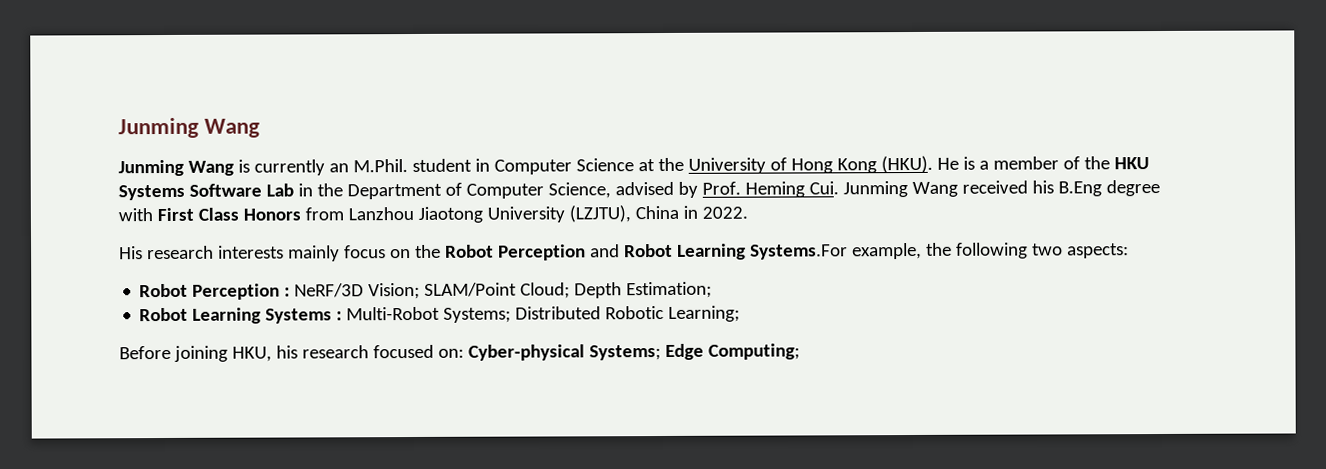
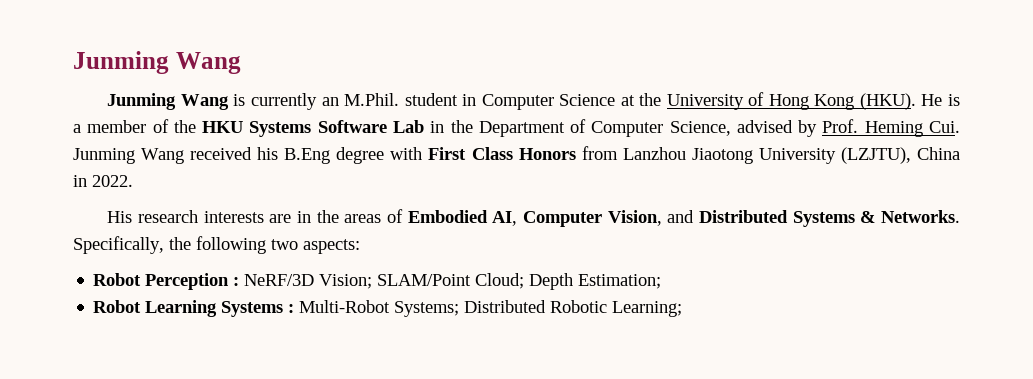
- His research interests mainly focus on the Robot Perception and Robot Learning Systems.For example, the following two aspects:
+ His research interests are in the areas of Embodied AI, Computer Vision, and Distributed Systems & Networks. Specifically, the following two aspects:
- Before joining HKU, his research focused on: Cyber-physical Systems; Edge Computing;

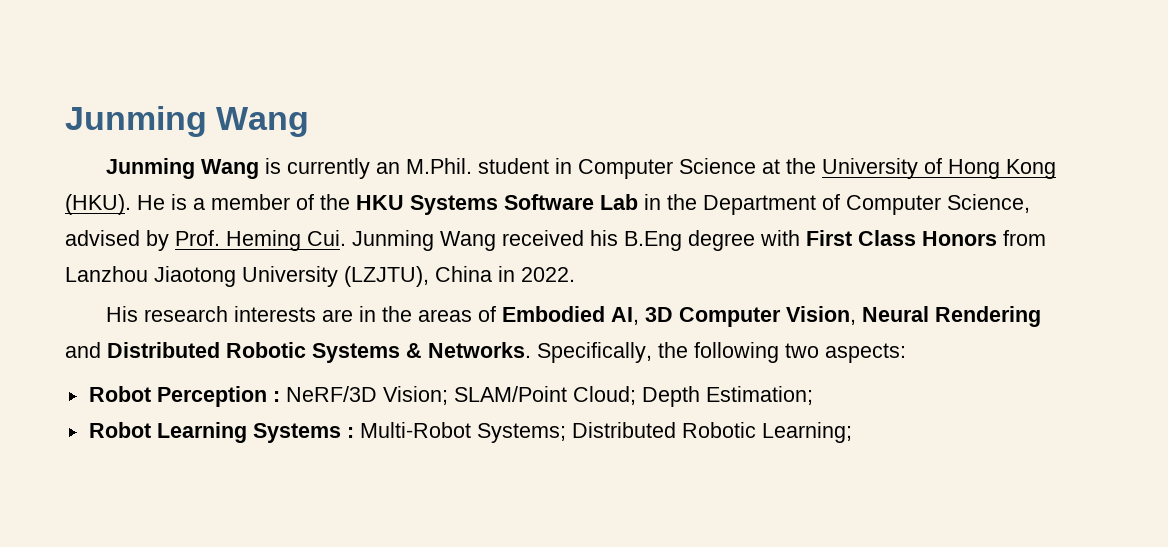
- His research interests are in the areas of Embodied AI, Computer Vision, and Distributed Systems & Networks.
+ His research interests are in the areas of Embodied AI, 3D Computer Vision, Neural Rendering and Distributed Robotic Systems & Networks.

